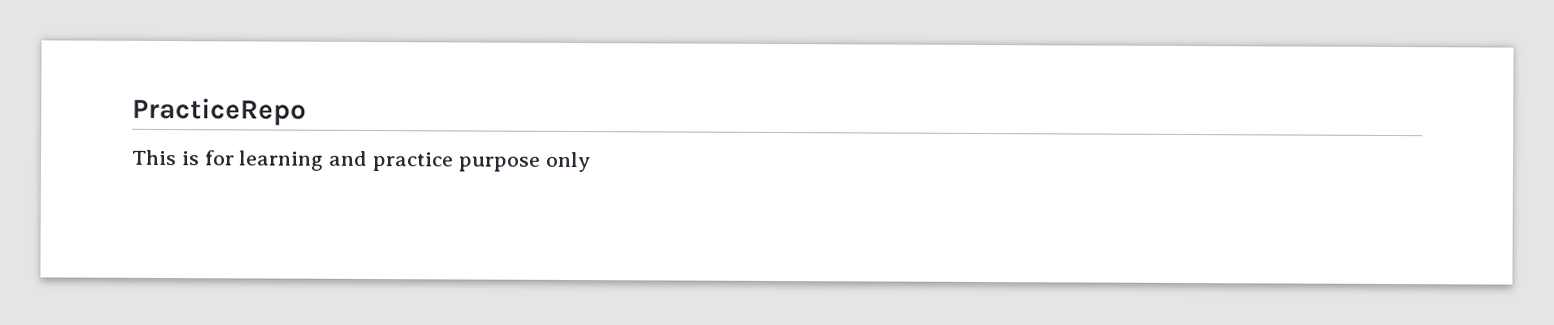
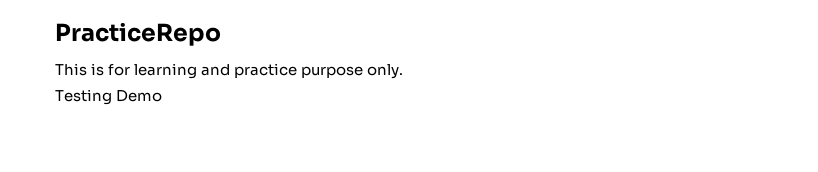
- This is for learning and practice purpose only
+ This is for learning and practice purpose only.
+ Testing Demo

